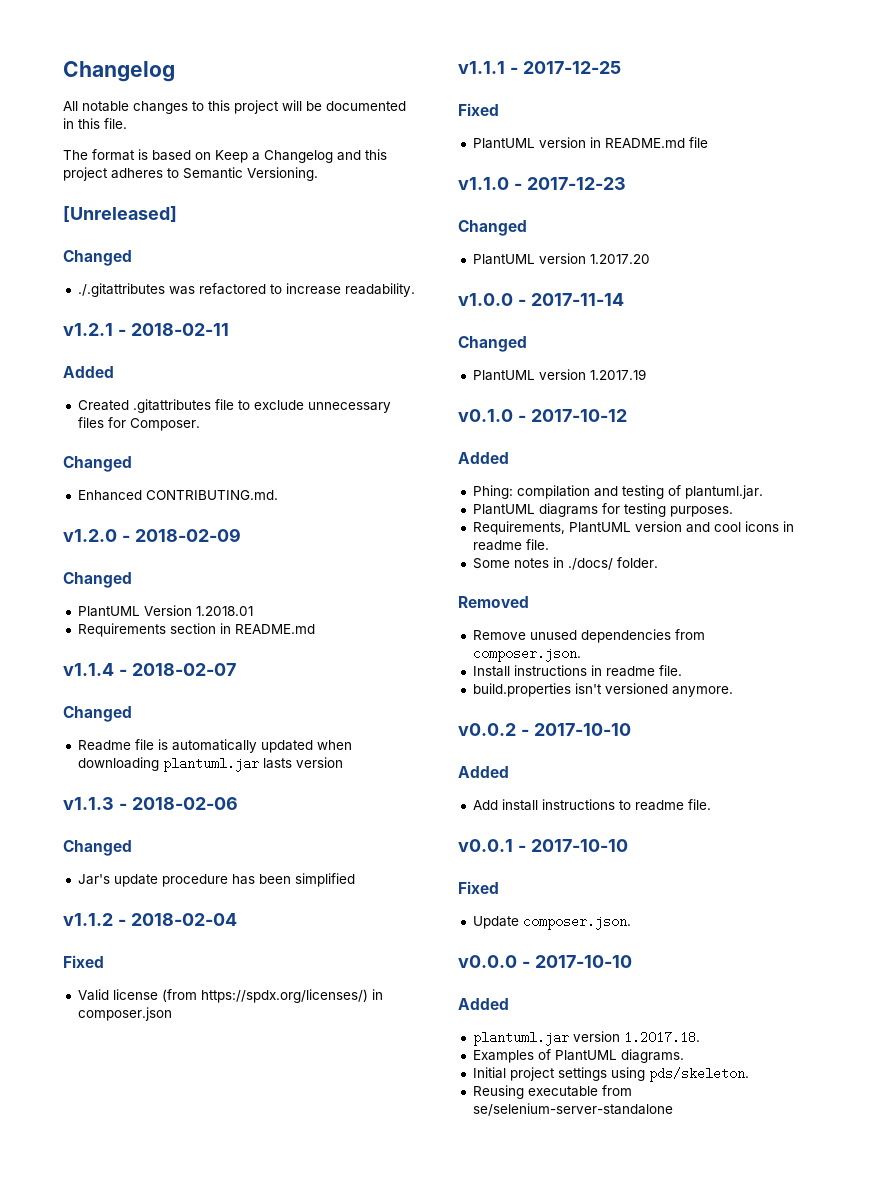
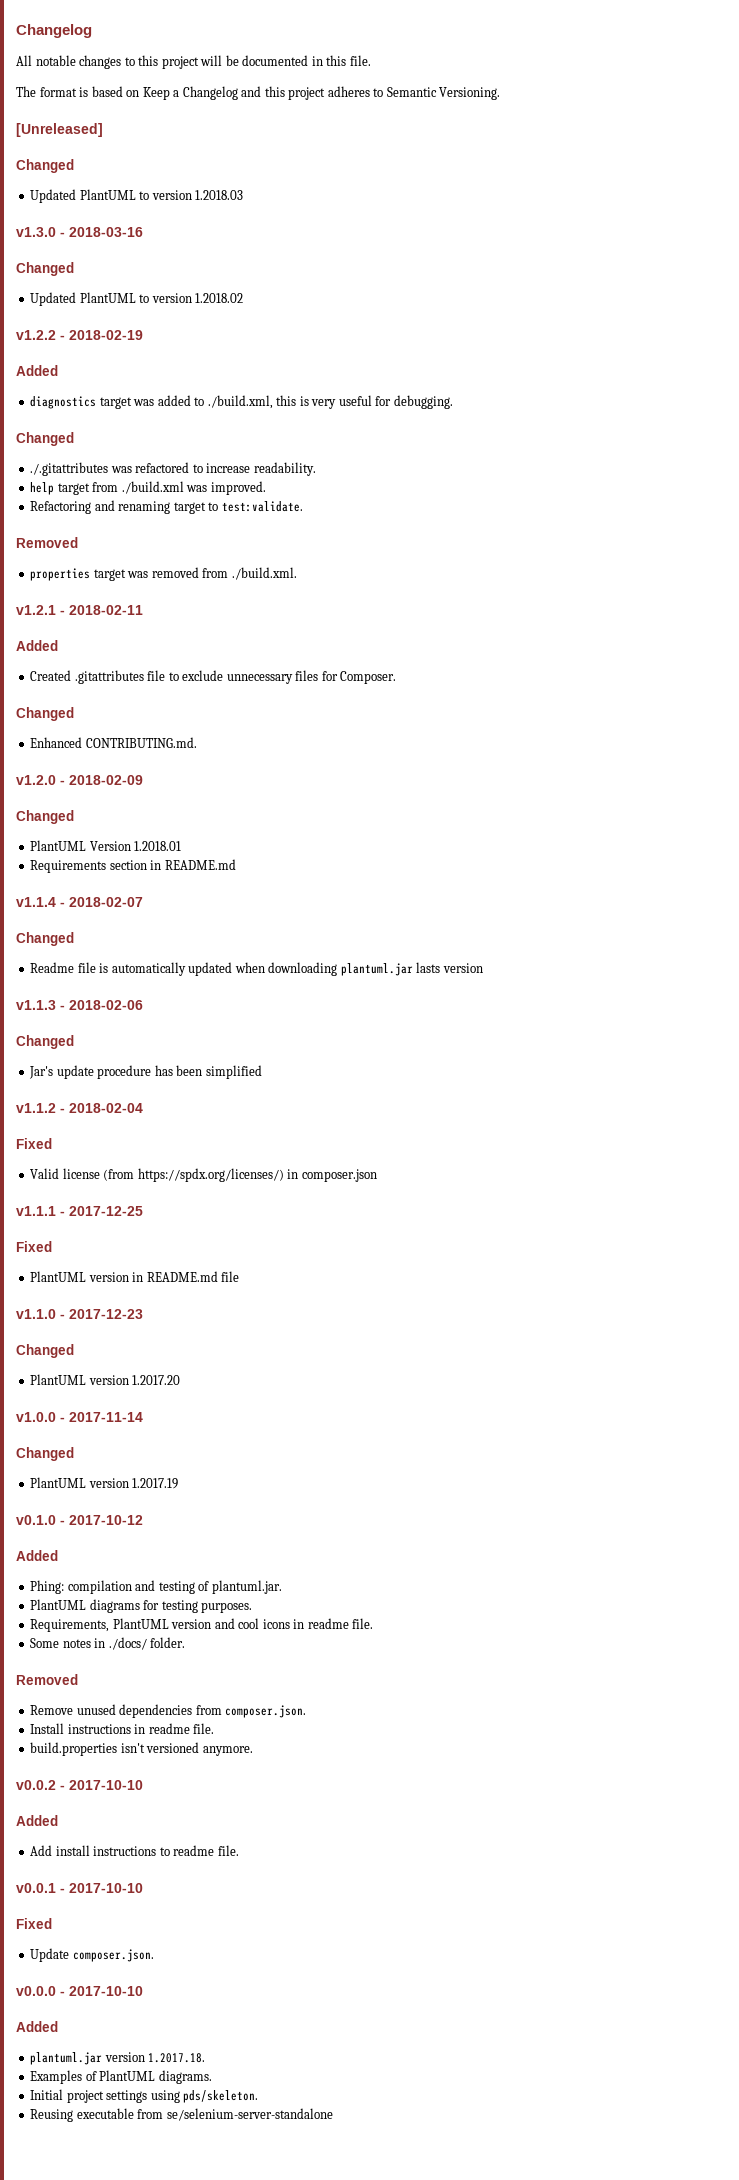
+ Updated PlantUML to version 1.2018.03
+ v1.3.0 - 2018-03-16
+ Changed
+ Updated PlantUML to version 1.2018.02
+ v1.2.2 - 2018-02-19
+ Added
+ diagnostics target was added to ./build.xml, this is very useful for debugging.
+ Changed
+ help target from ./build.xml was improved.
+ Refactoring and renaming target to test:validate.
+ Removed
+ properties target was removed from ./build.xml.

